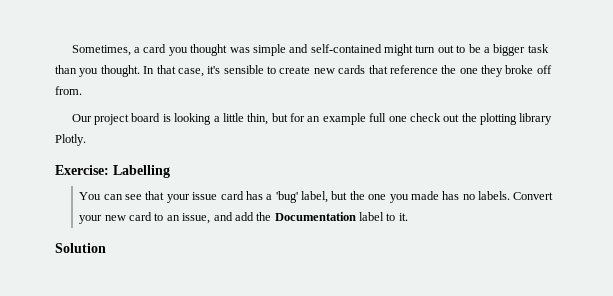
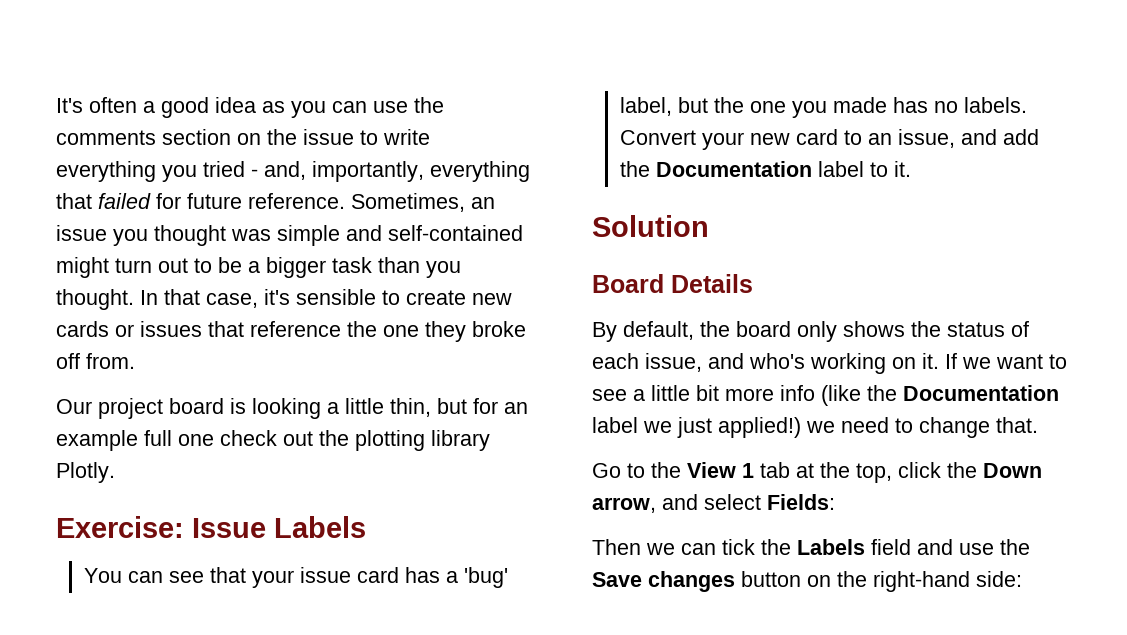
- Sometimes, a card you thought was simple and self-contained might turn out to be a bigger task than you thought.
+ It's often a good idea as you can use the comments section on the issue to write everything you tried - and, importantly, everything that failed for future reference. Sometimes, an issue you thought was simple and self-contained might turn out to be a bigger task than you thought.
- In that case, it's sensible to create new cards that reference the one they broke off from.
+ In that case, it's sensible to create new cards or issues that reference the one they broke off from.
- Exercise: Labelling
+ Exercise: Issue Labels
+ Board Details
+ By default, the board only shows the status of each issue, and who's working on it. If we want to see a little bit more info (like the Documentation label we just applied!) we need to change that.
+ Go to the View 1 tab at the top, click the Down arrow, and select Fields:
+ Then we can tick the Labels field and use the Save changes button on the right-hand side:

